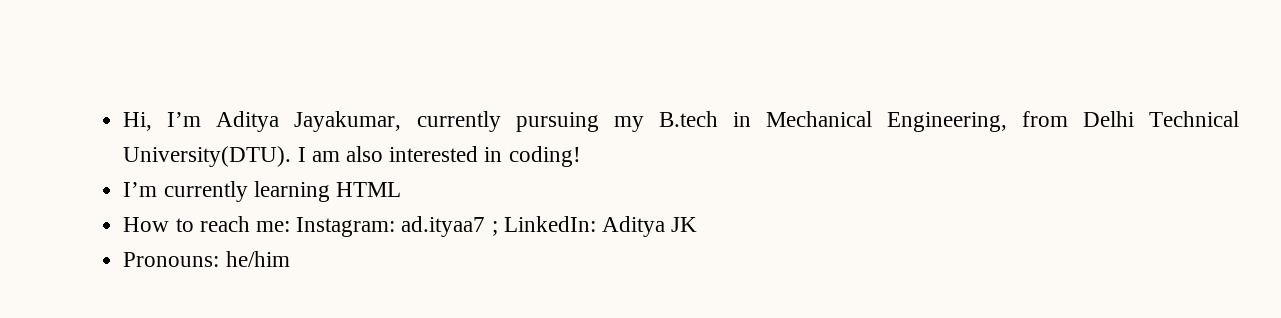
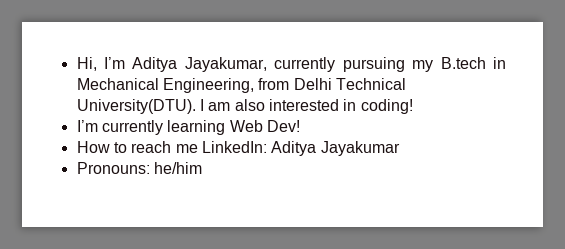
- I’m currently learning HTML
+ I’m currently learning Web Dev!
- How to reach me: Instagram: ad.ityaa7 ; LinkedIn: Aditya JK
+ How to reach me LinkedIn: Aditya Jayakumar

